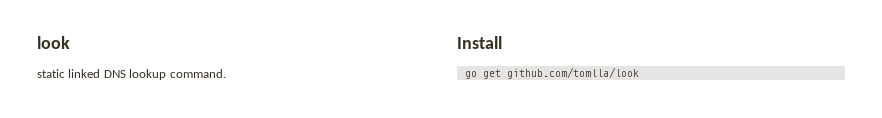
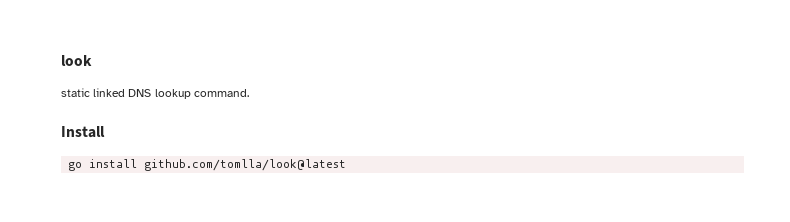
- go get github.com/tomlla/look
+ go install github.com/tomlla/look@latest

